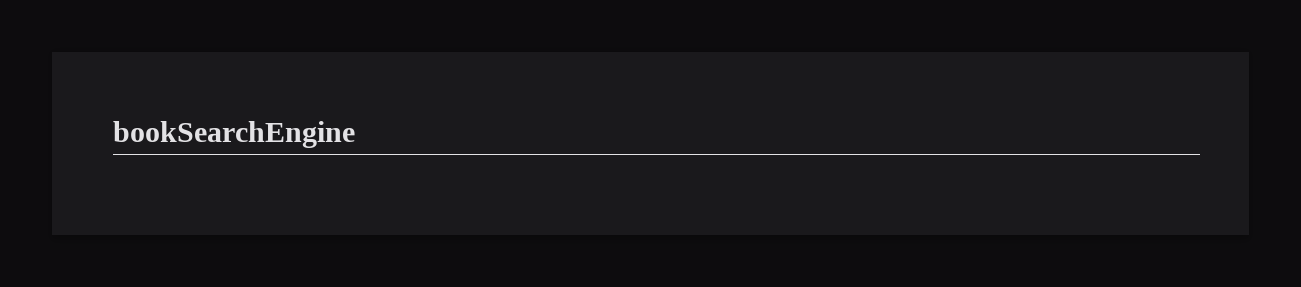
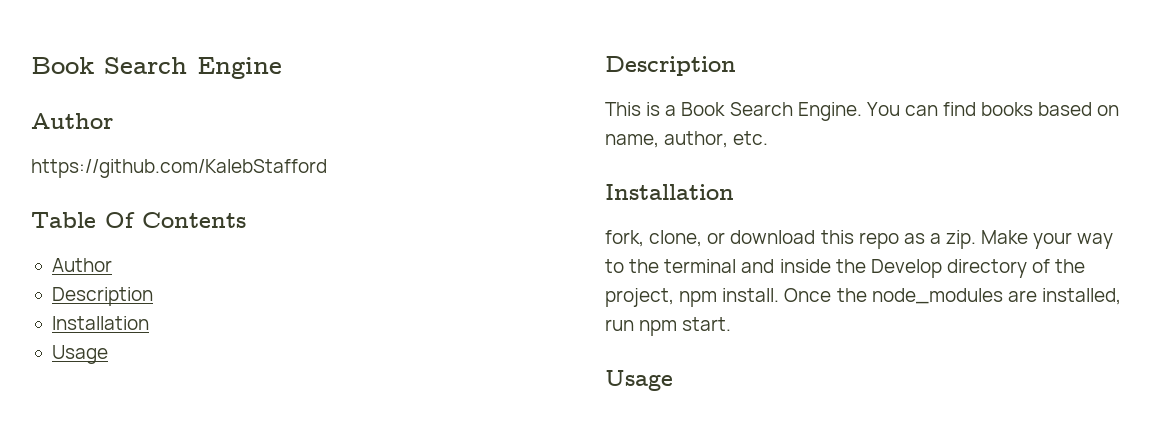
- bookSearchEngine
+ Book Search Engine
+ Author
+ https://github.com/KalebStafford
+ Table Of Contents
+ Author
+ Description
+ Installation
+ Usage
+ Description
+ This is a Book Search Engine. You can find books based on name, author, etc.
+ Installation
+ fork, clone, or download this repo as a zip. Make your way to the terminal and inside the Develop directory of the project, npm install. Once the node_modules are installed, run npm start.
+ Usage

